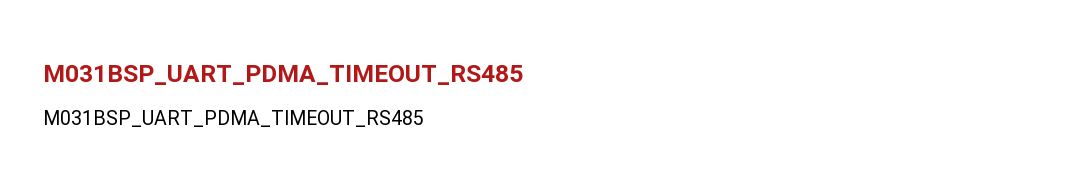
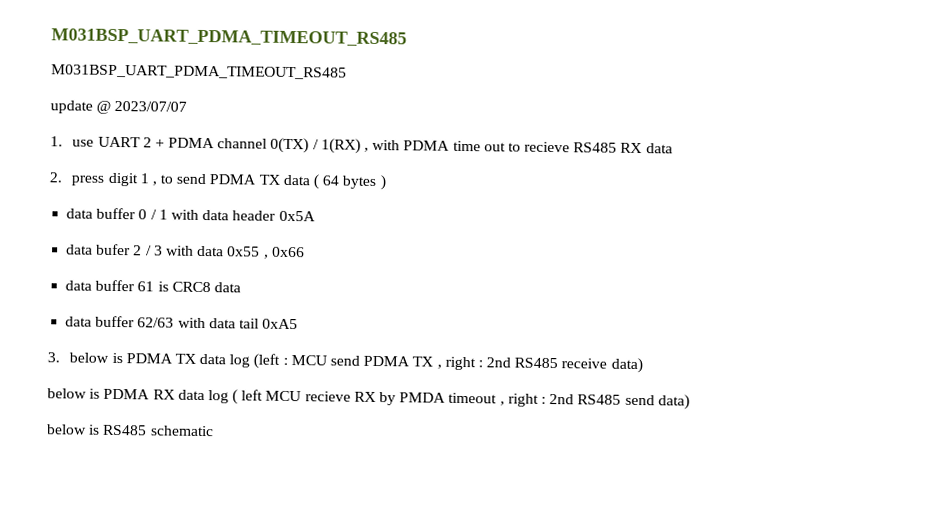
+ update @ 2023/07/07
+ 1. use UART 2 + PDMA channel 0(TX) / 1(RX) , with PDMA time out to recieve RS485 RX data
+ 2. press digit 1 , to send PDMA TX data ( 64 bytes )
+ data buffer 0 / 1 with data header 0x5A
+ data bufer 2 / 3 with data 0x55 , 0x66
+ data buffer 61 is CRC8 data
+ data buffer 62/63 with data tail 0xA5
+ 3. below is PDMA TX data log (left : MCU send PDMA TX , right : 2nd RS485 receive data)
+ below is PDMA RX data log ( left MCU recieve RX by PMDA timeout , right : 2nd RS485 send data)
+ below is RS485 schematic

